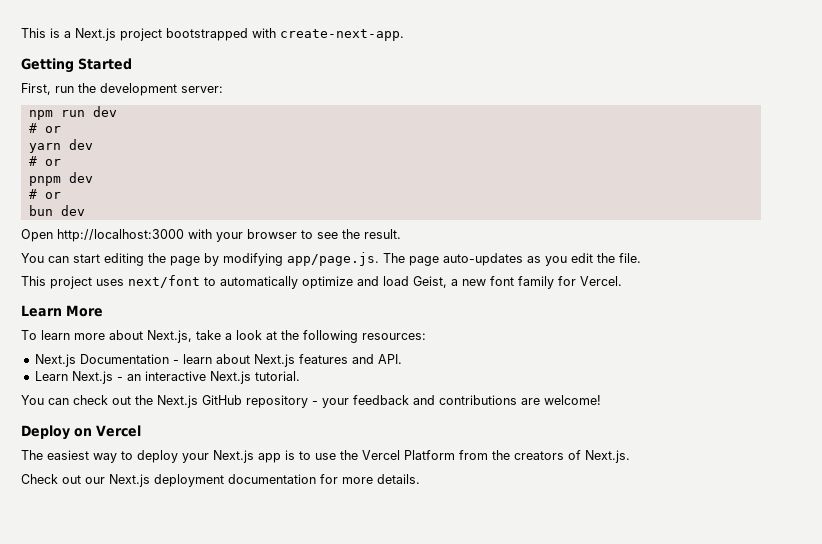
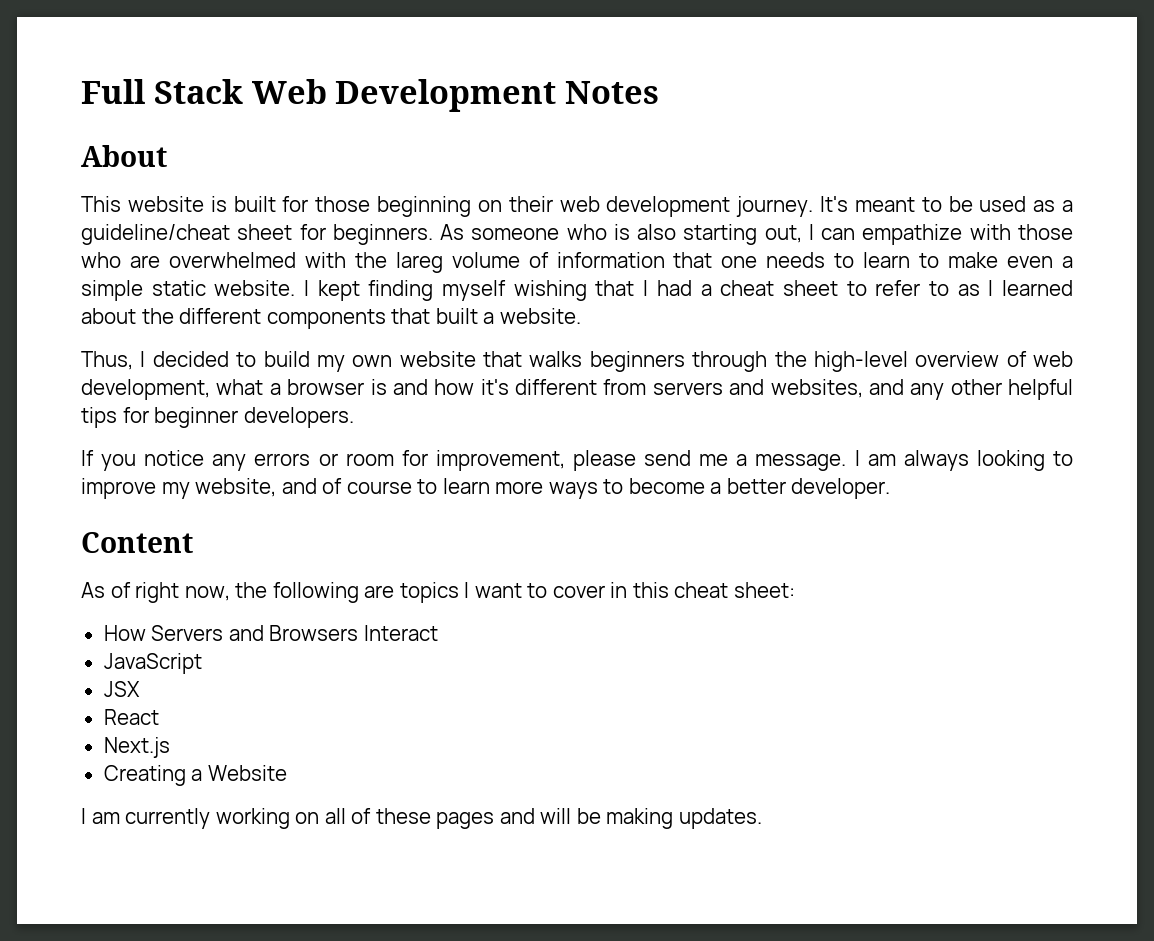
- This is a Next.js project bootstrapped with create-next-app.
- Getting Started
- First, run the development server:
- npm run dev
- # or
- yarn dev
- # or
- pnpm dev
- # or
- bun dev
- Open http://localhost:3000 with your browser to see the result.
- You can start editing the page by modifying app/page.js. The page auto-updates as you edit the file.
- This project uses next/font to automatically optimize and load Geist, a new font family for Vercel.
- Learn More
- To learn more about Next.js, take a look at the following resources:
- Next.js Documentation - learn about Next.js features and API.
- Learn Next.js - an interactive Next.js tutorial.
- You can check out the Next.js GitHub repository - your feedback and contributions are welcome!
- Deploy on Vercel
- The easiest way to deploy your Next.js app is to use the Vercel Platform from the creators of Next.js.
- Check out our Next.js deployment documentation for more details.
+ Full Stack Web Development Notes
+ About
+ This website is built for those beginning on their web development journey. It's meant to be used as a guideline/cheat sheet for beginners. As someone who is also starting out, I can empathize with those who are overwhelmed with the lareg volume of information that one needs to learn to make even a simple static website. I kept finding myself wishing that I had a cheat sheet to refer to as I learned about the different components that built a website.
+ Thus, I decided to build my own website that walks beginners through the high-level overview of web development, what a browser is and how it's different from servers and websites, and any other helpful tips for beginner developers.
+ If you notice any errors or room for improvement, please send me a message. I am always looking to improve my website, and of course to learn more ways to become a better developer.
+ Content
+ As of right now, the following are topics I want to cover in this cheat sheet:
+ How Servers and Browsers Interact
+ JavaScript
+ JSX
+ React
+ Next.js
+ Creating a Website
+ I am currently working on all of these pages and will be making updates.

